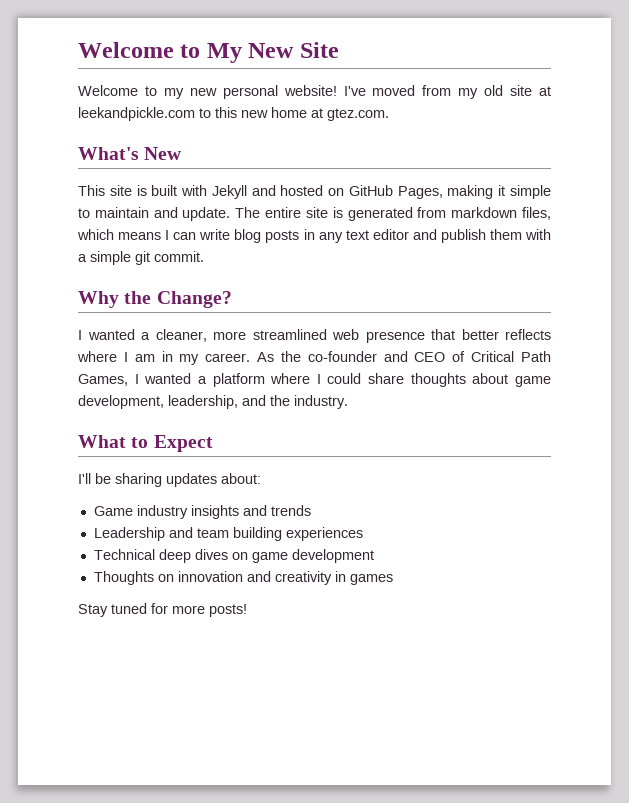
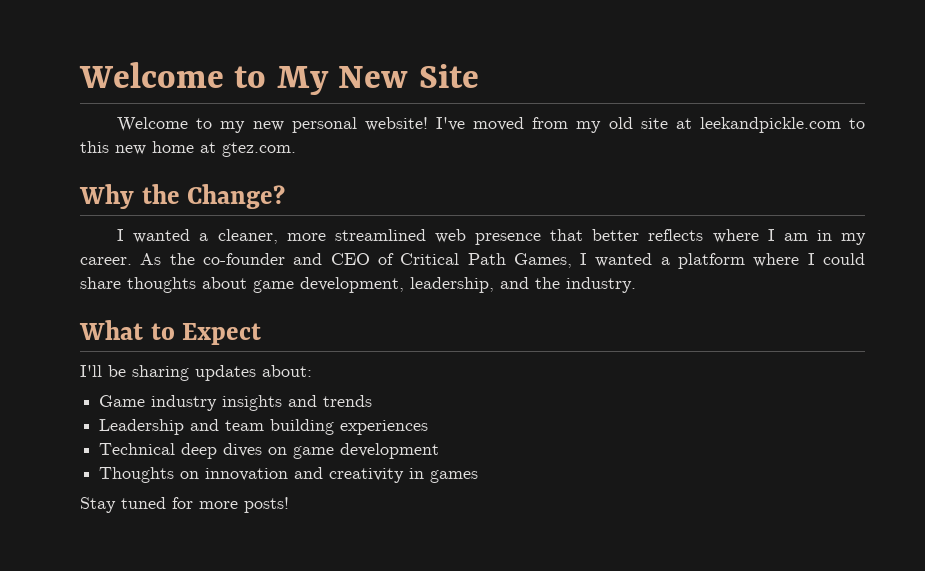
- What's New
- This site is built with Jekyll and hosted on GitHub Pages, making it simple to maintain and update. The entire site is generated from markdown files, which means I can write blog posts in any text editor and publish them with a simple git commit.

